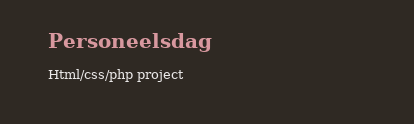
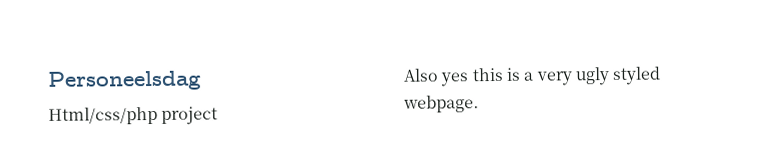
+ Also yes this is a very ugly styled webpage.

